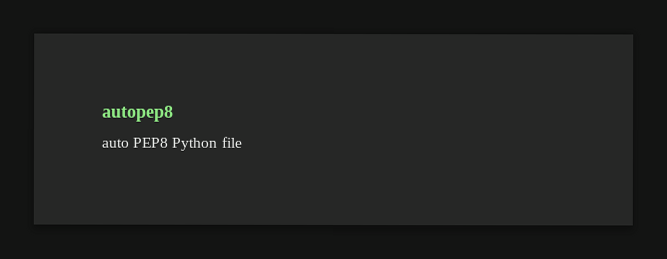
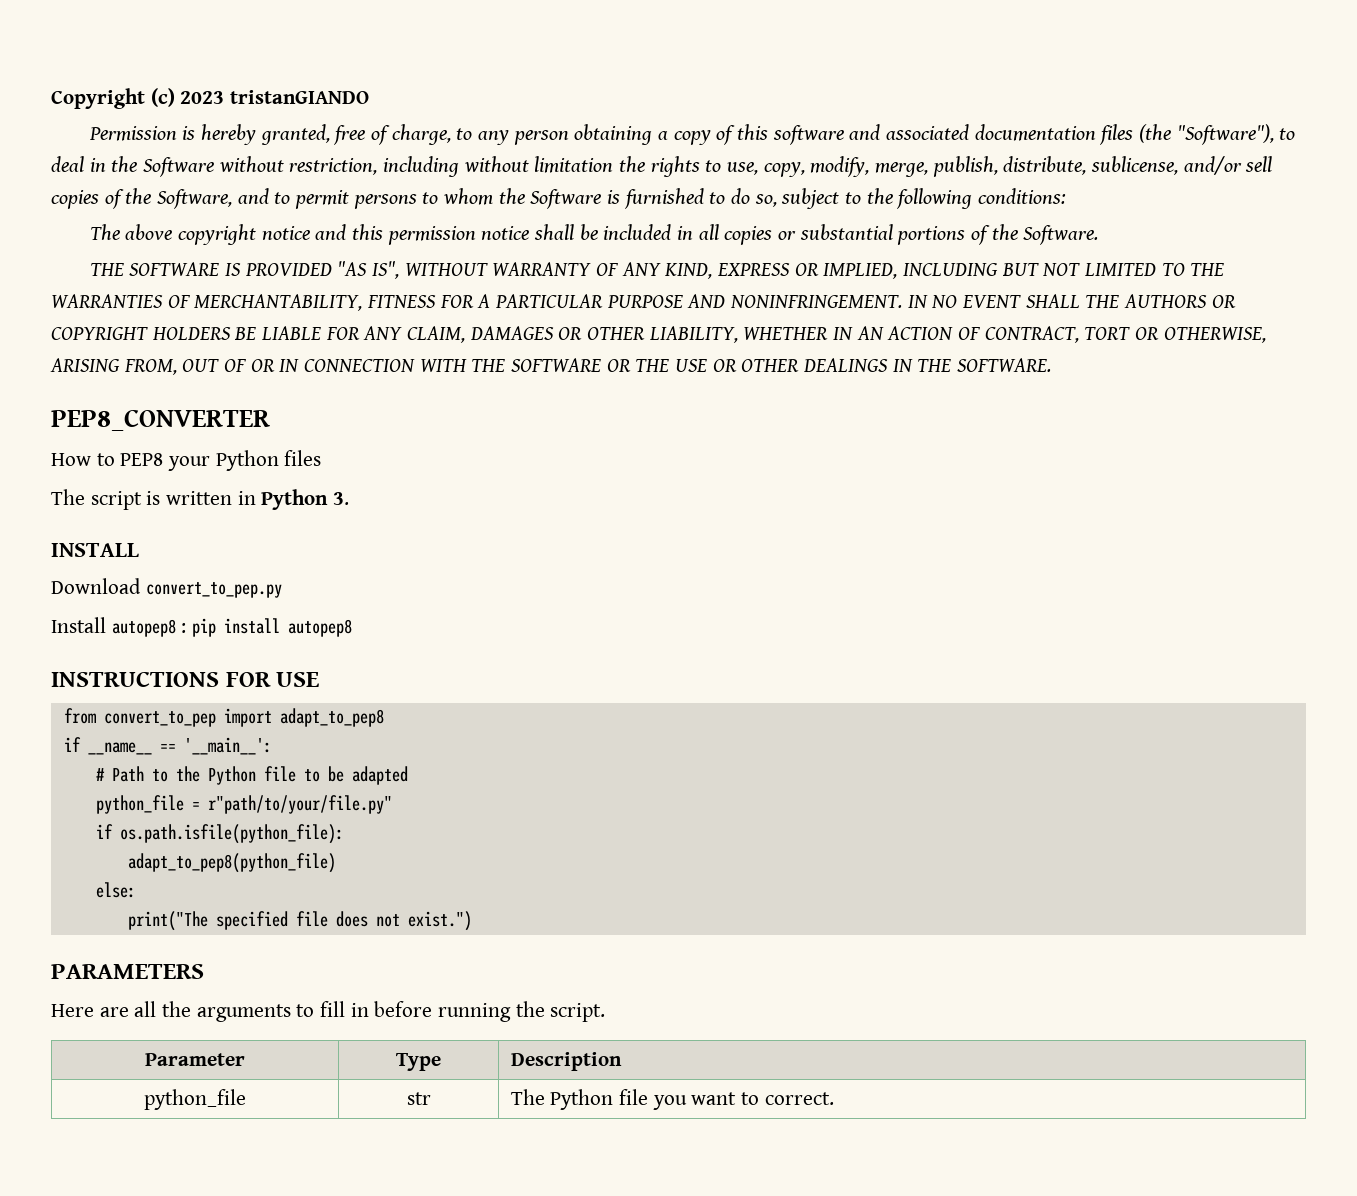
- autopep8
- auto PEP8 Python file
+ Copyright (c) 2023 tristanGIANDO
+ Permission is hereby granted, free of charge, to any person obtaining a copy of this software and associated documentation files (the "Software"), to deal in the Software without restriction, including without limitation the rights to use, copy, modify, merge, publish, distribute, sublicense, and/or sell copies of the Software, and to permit persons to whom the Software is furnished to do so, subject to the following conditions:
+ The above copyright notice and this permission notice shall be included in all copies or substantial portions of the Software.
+ THE SOFTWARE IS PROVIDED "AS IS", WITHOUT WARRANTY OF ANY KIND, EXPRESS OR IMPLIED, INCLUDING BUT NOT LIMITED TO THE WARRANTIES OF MERCHANTABILITY, FITNESS FOR A PARTICULAR PURPOSE AND NONINFRINGEMENT. IN NO EVENT SHALL THE AUTHORS OR COPYRIGHT HOLDERS BE LIABLE FOR ANY CLAIM, DAMAGES OR OTHER LIABILITY, WHETHER IN AN ACTION OF CONTRACT, TORT OR OTHERWISE, ARISING FROM, OUT OF OR IN CONNECTION WITH THE SOFTWARE OR THE USE OR OTHER DEALINGS IN THE SOFTWARE.
+ PEP8_CONVERTER
+ How to PEP8 your Python files
+ The script is written in Python 3.
+ INSTALL
+ Download convert_to_pep.py
+ Install autopep8 : pip install autopep8
+ INSTRUCTIONS FOR USE
+ from convert_to_pep import adapt_to_pep8
+ if __name__ == '__main__':
+ # Path to the Python file to be adapted
+ python_file = r"path/to/your/file.py"
+ if os.path.isfile(python_file):
+ adapt_to_pep8(python_file)
+ else:
+ print("The specified file does not exist.")
+ PARAMETERS
+ Here are all the arguments to fill in before running the script.
+ Parameter | Type | Description
+ python_file | str | The Python file you want to correct.

